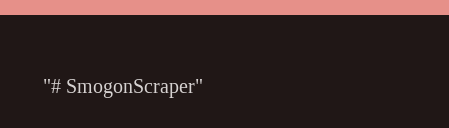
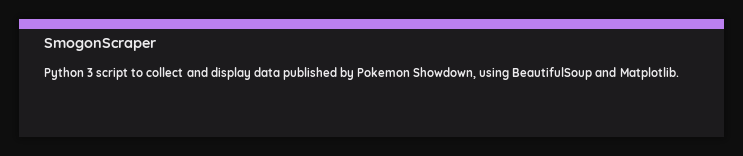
- "# SmogonScraper"
+ SmogonScraper
+ Python 3 script to collect and display data published by Pokemon Showdown, using BeautifulSoup and Matplotlib.

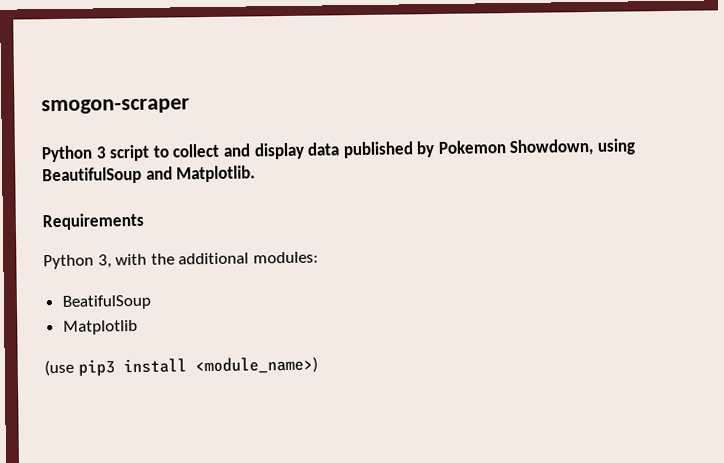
- SmogonScraper
+ smogon-scraper
+ Requirements
+ Python 3, with the additional modules:
+ BeatifulSoup
+ Matplotlib
+ (use pip3 install <module_name>)

